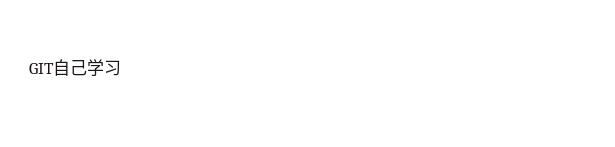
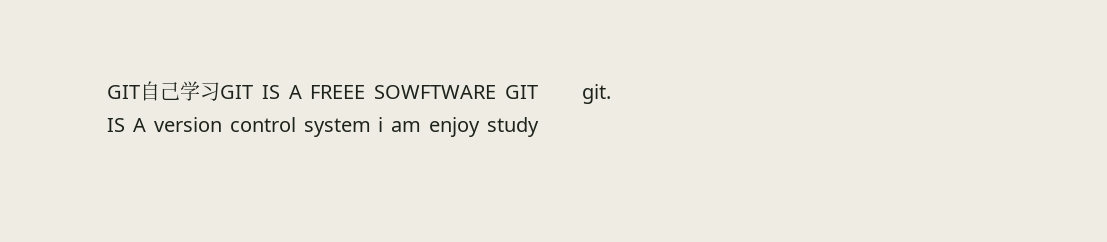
- GIT自己学习
+ GIT自己学习GIT IS A FREEE SOWFTWARE GIT IS A version control system i am enjoy study git.

